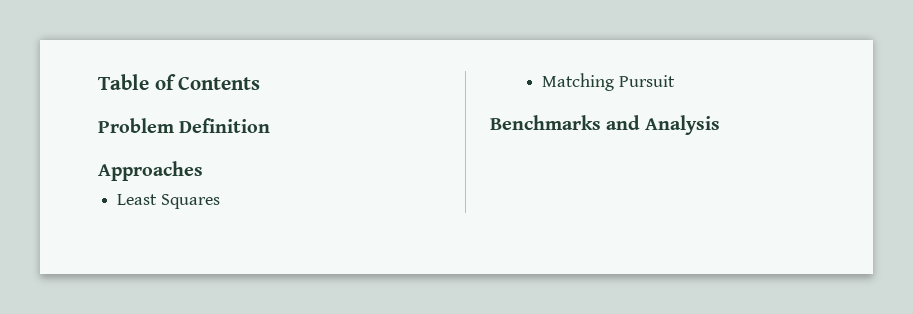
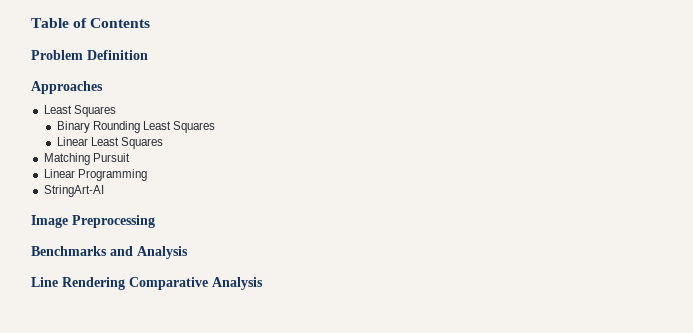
+ Binary Rounding Least Squares
+ Linear Least Squares
  Matching Pursuit
+ Linear Programming
+ StringArt-AI
+ Image Preprocessing
+ Line Rendering Comparative Analysis

